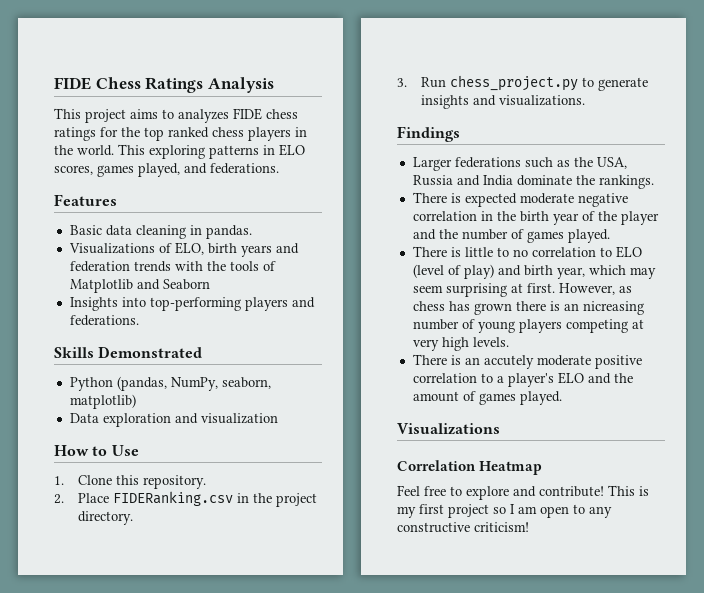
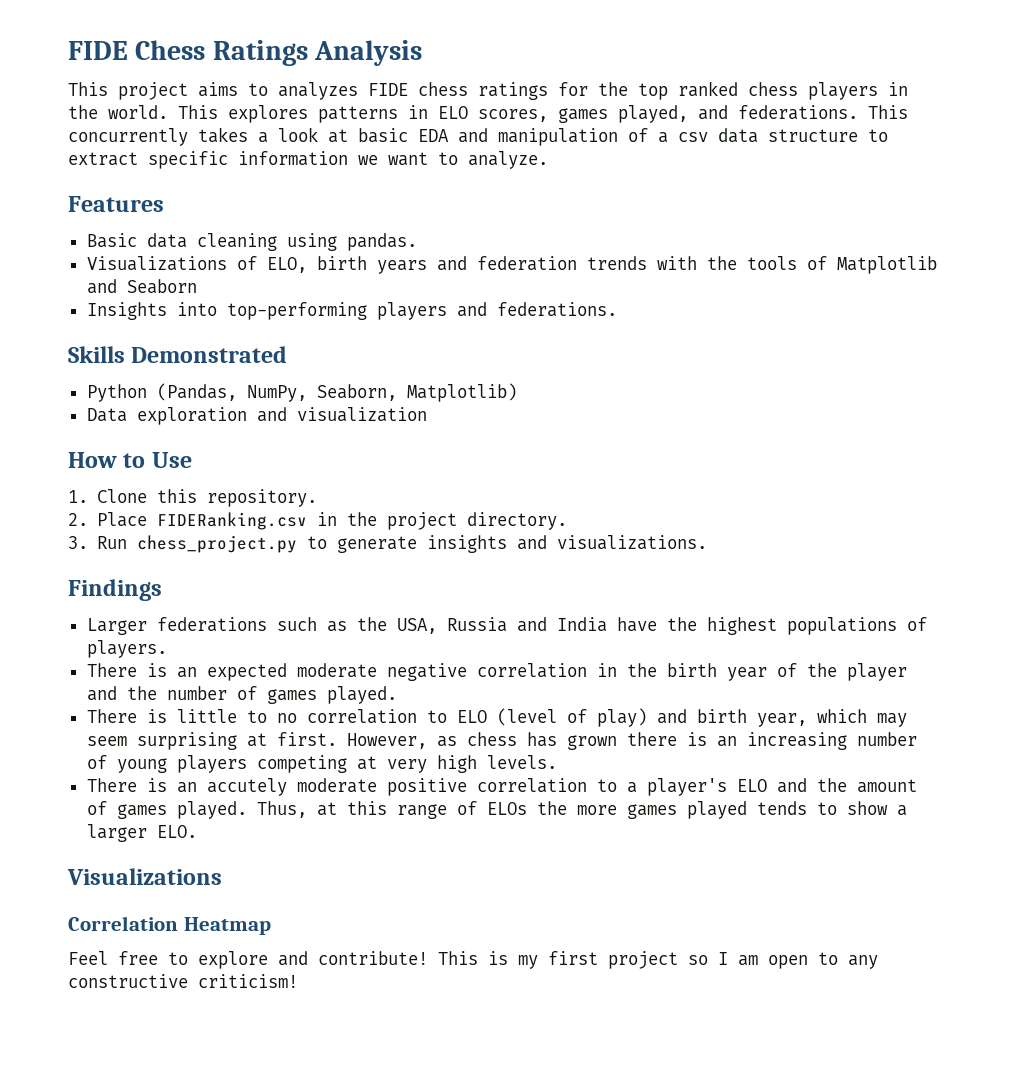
- This exploring patterns in ELO scores, games played, and federations.
+ This explores patterns in ELO scores, games played, and federations. This concurrently takes a look at basic EDA and manipulation of a csv data structure to extract specific information we want to analyze.
- Basic data cleaning in pandas.
+ Basic data cleaning using pandas.
- Python (pandas, NumPy, seaborn, matplotlib)
+ Python (Pandas, NumPy, Seaborn, Matplotlib)
- Larger federations such as the USA, Russia and India dominate the rankings.
- There is expected moderate negative correlation in the birth year of the player and the number of games played.
+ Larger federations such as the USA, Russia and India have the highest populations of players.
+ There is an expected moderate negative correlation in the birth year of the player and the number of games played.
- However, as chess has grown there is an nicreasing number of young players competing at very high levels.
+ However, as chess has grown there is an increasing number of young players competing at very high levels.
+ Thus, at this range of ELOs the more games played tends to show a larger ELO.

